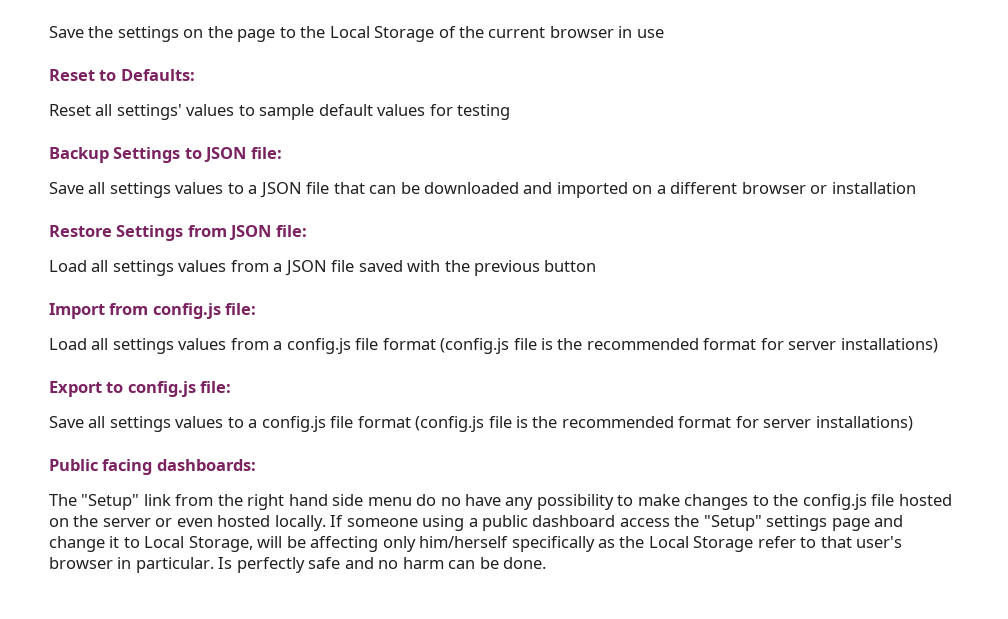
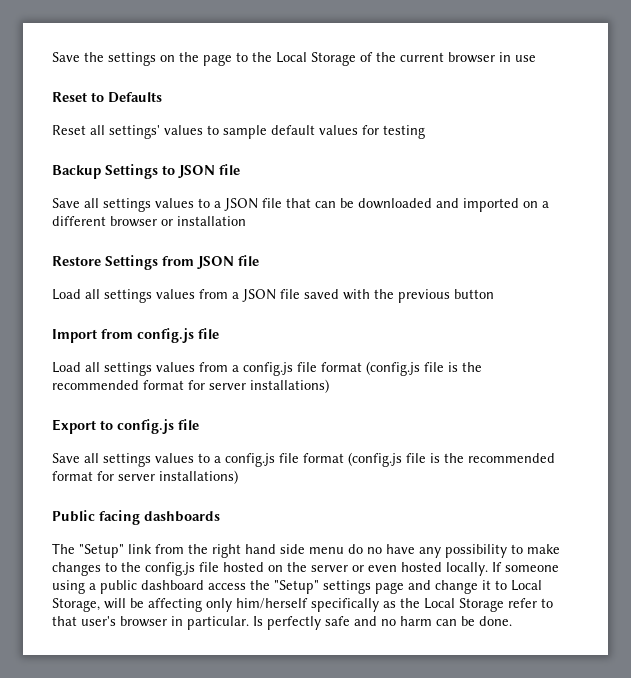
- Reset to Defaults:
+ Reset to Defaults
- Backup Settings to JSON file:
+ Backup Settings to JSON file
- Restore Settings from JSON file:
+ Restore Settings from JSON file
- Import from config.js file:
+ Import from config.js file
- Export to config.js file:
+ Export to config.js file
- Public facing dashboards:
+ Public facing dashboards

